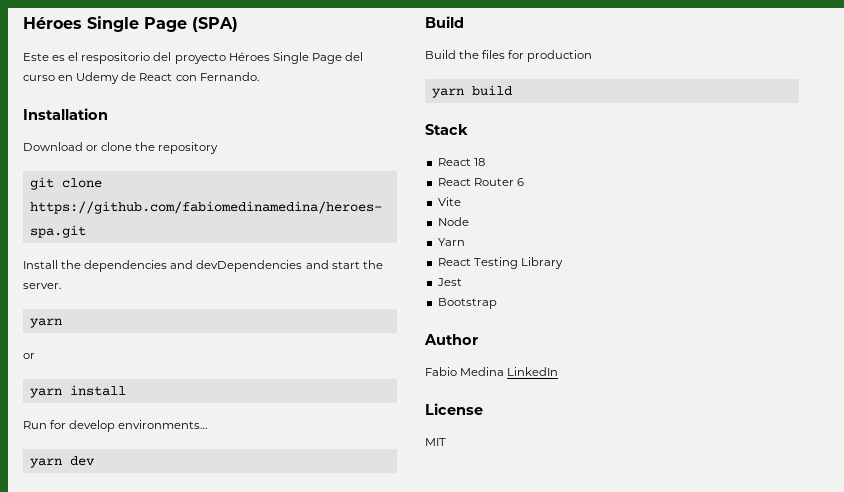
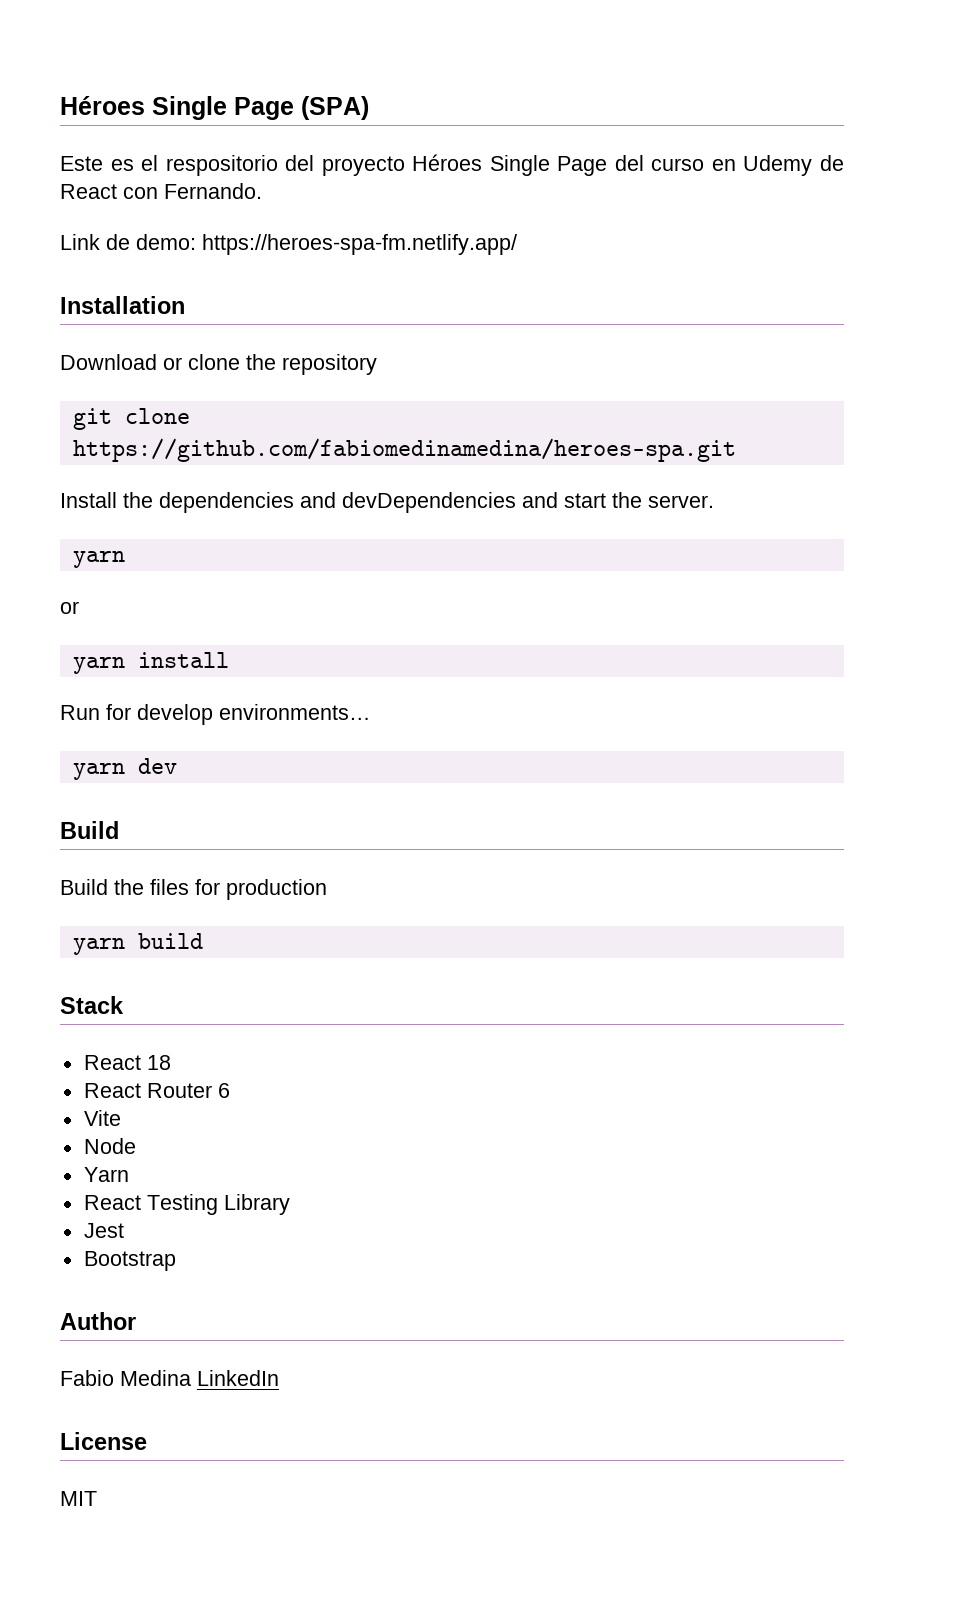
+ Link de demo: https://heroes-spa-fm.netlify.app/

